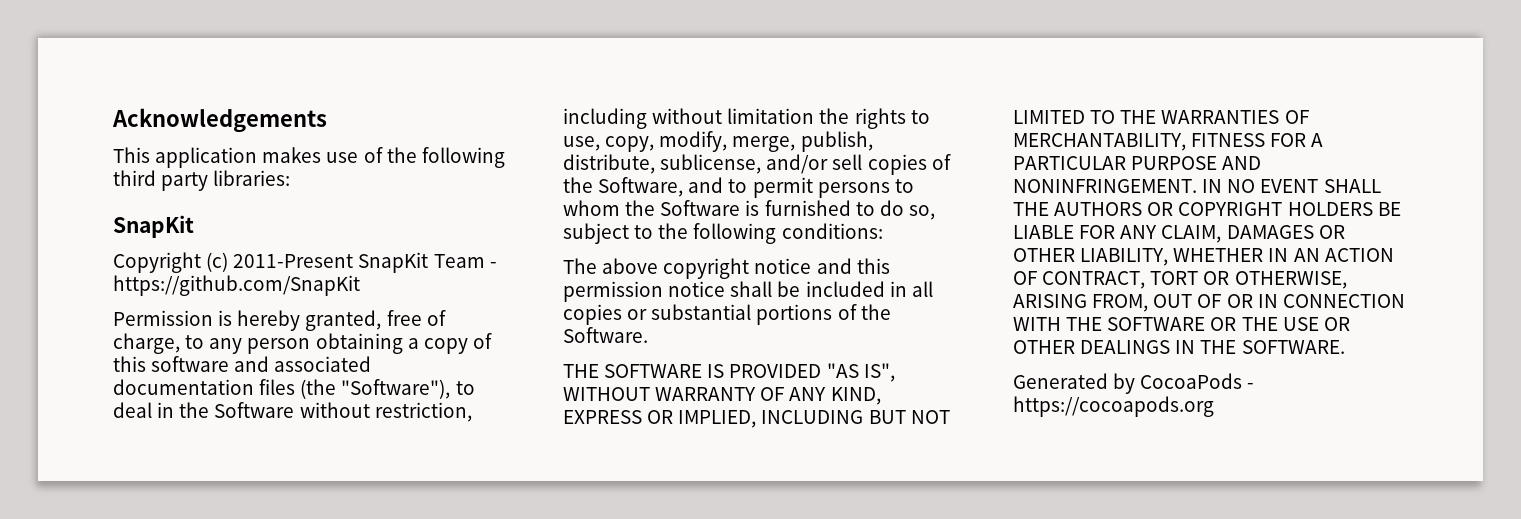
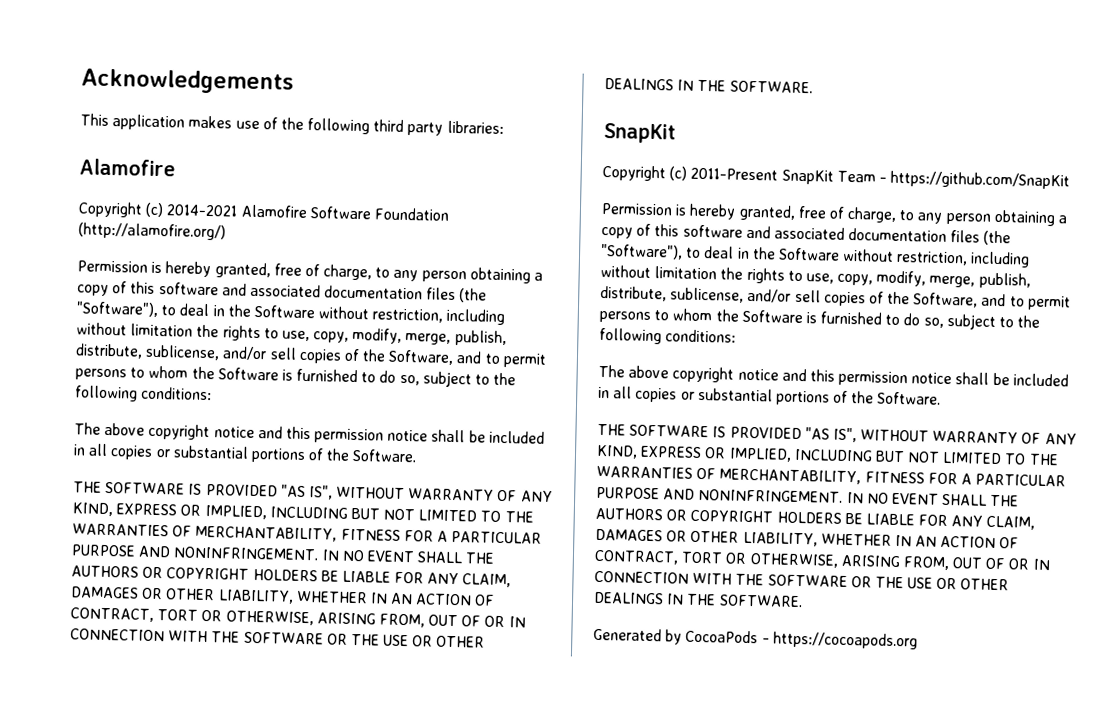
  This application makes use of the following third party libraries:
+ Alamofire
+ Copyright (c) 2014-2021 Alamofire Software Foundation (http://alamofire.org/)
+ Permission is hereby granted, free of charge, to any person obtaining a copy of this software and associated documentation files (the "Software"), to deal in the Software without restriction, including without limitation the rights to use, copy, modify, merge, publish, distribute, sublicense, and/or sell copies of the Software, and to permit persons to whom the Software is furnished to do so, subject to the following conditions:
+ The above copyright notice and this permission notice shall be included in all copies or substantial portions of the Software.
+ THE SOFTWARE IS PROVIDED "AS IS", WITHOUT WARRANTY OF ANY KIND, EXPRESS OR IMPLIED, INCLUDING BUT NOT LIMITED TO THE WARRANTIES OF MERCHANTABILITY, FITNESS FOR A PARTICULAR PURPOSE AND NONINFRINGEMENT. IN NO EVENT SHALL THE AUTHORS OR COPYRIGHT HOLDERS BE LIABLE FOR ANY CLAIM, DAMAGES OR OTHER LIABILITY, WHETHER IN AN ACTION OF CONTRACT, TORT OR OTHERWISE, ARISING FROM, OUT OF OR IN CONNECTION WITH THE SOFTWARE OR THE USE OR OTHER DEALINGS IN THE SOFTWARE.

